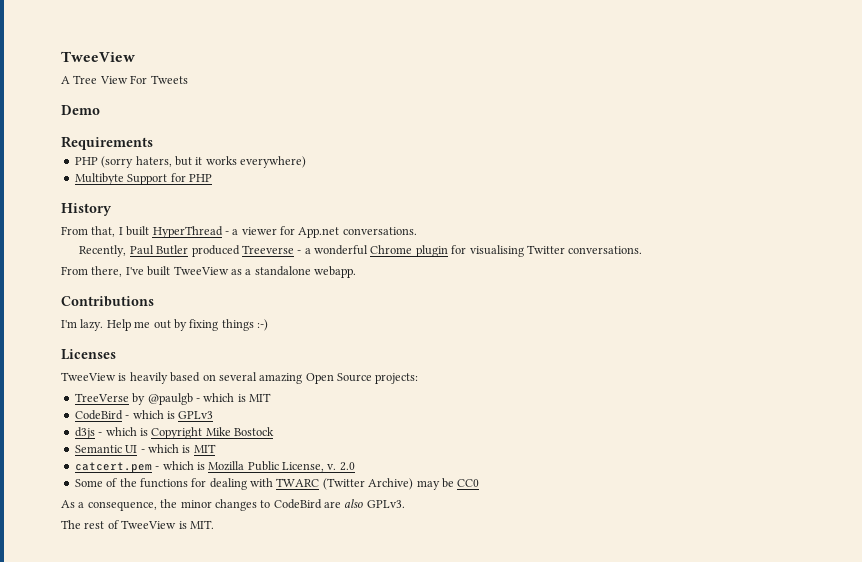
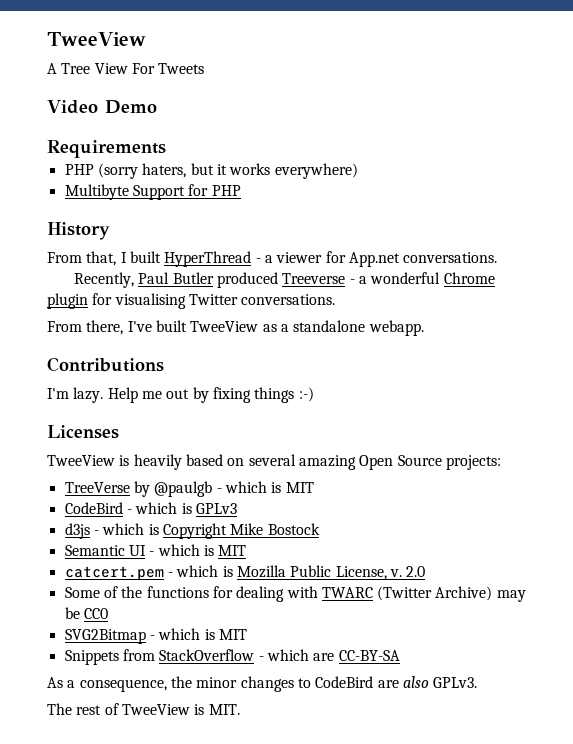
- Demo
+ Video Demo
+ SVG2Bitmap - which is MIT
+ Snippets from StackOverflow - which are CC-BY-SA

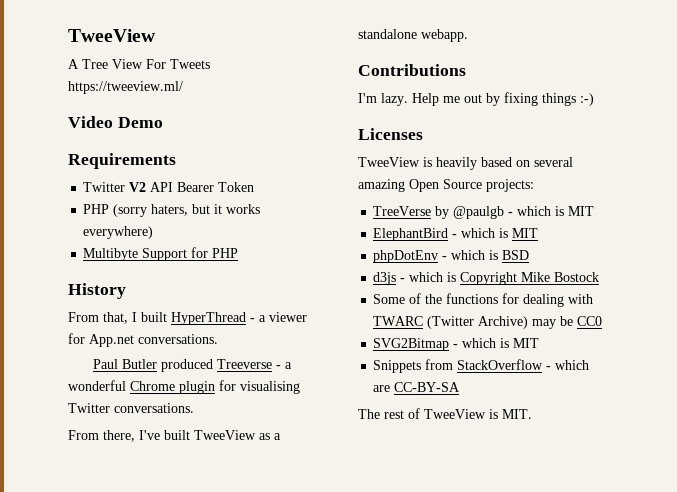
- A Tree View For Tweets
+ A Tree View For Tweets https://tweeview.ml/
+ Twitter V2 API Bearer Token
- Recently, Paul Butler produced Treeverse - a wonderful Chrome plugin for visualising Twitter conversations.
+ Paul Butler produced Treeverse - a wonderful Chrome plugin for visualising Twitter conversations.
- CodeBird - which is GPLv3
+ ElephantBird - which is MIT
+ phpDotEnv - which is BSD
- Semantic UI - which is MIT
- catcert.pem - which is Mozilla Public License, v. 2.0
- As a consequence, the minor changes to CodeBird are also GPLv3.

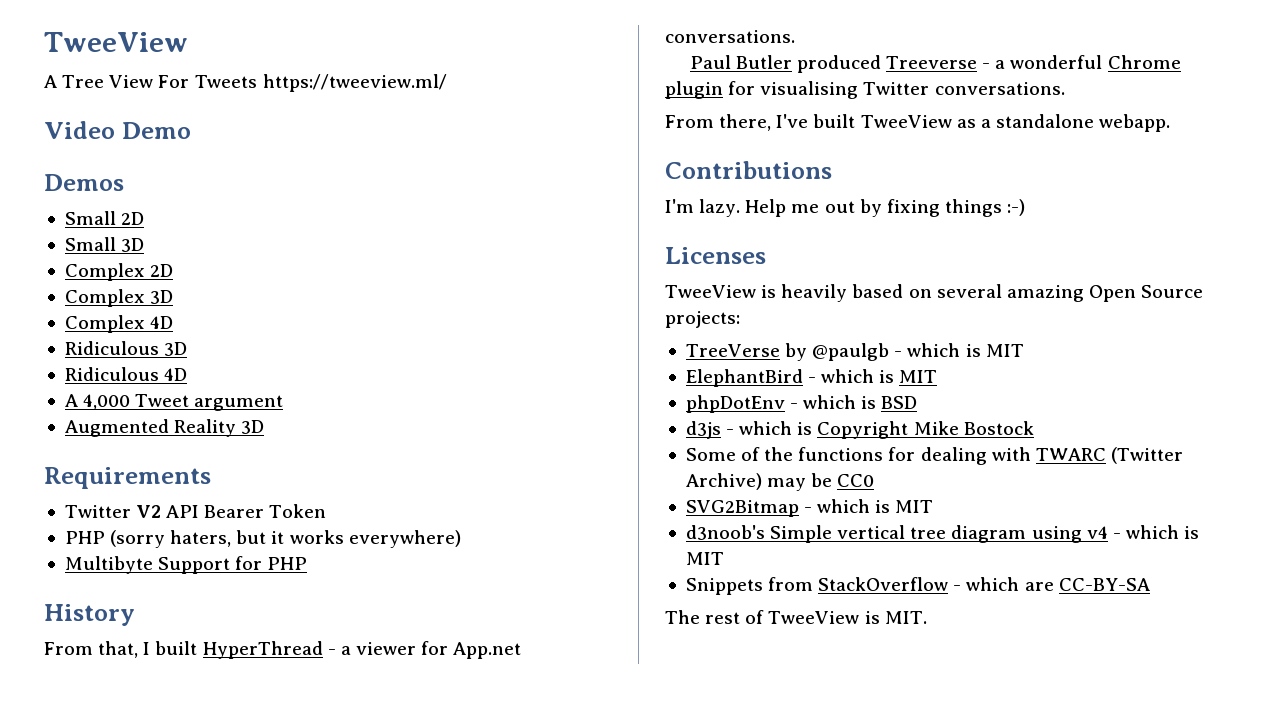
+ Demos
+ Small 2D
+ Small 3D
+ Complex 2D
+ Complex 3D
+ Complex 4D
+ Ridiculous 3D
+ Ridiculous 4D
+ A 4,000 Tweet argument
+ Augmented Reality 3D
+ d3noob's Simple vertical tree diagram using v4 - which is MIT

